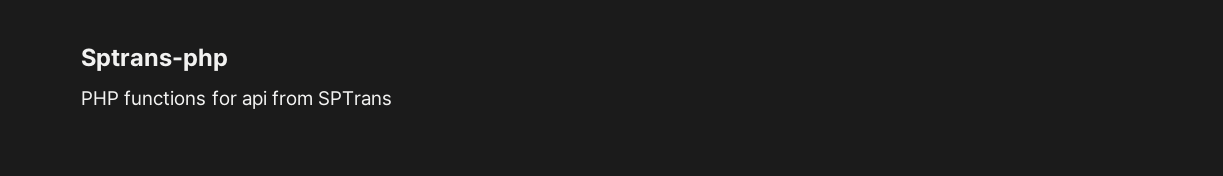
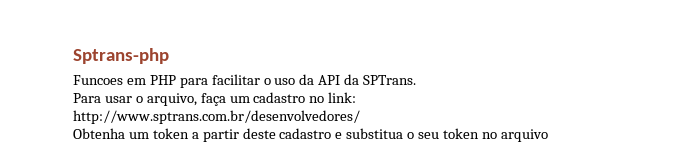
- PHP functions for api from SPTrans
+ Funcoes em PHP para facilitar o uso da API da SPTrans.
+ Para usar o arquivo, faça um cadastro no link: http://www.sptrans.com.br/desenvolvedores/
+ Obtenha um token a partir deste cadastro e substitua o seu token no arquivo

